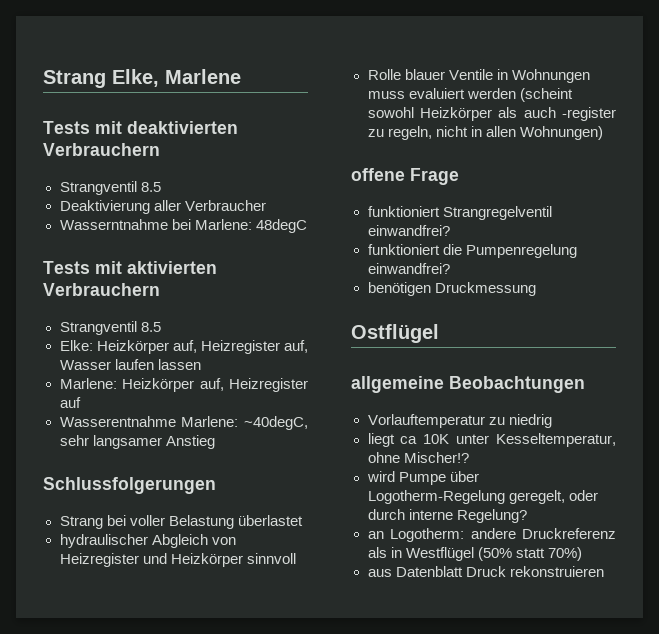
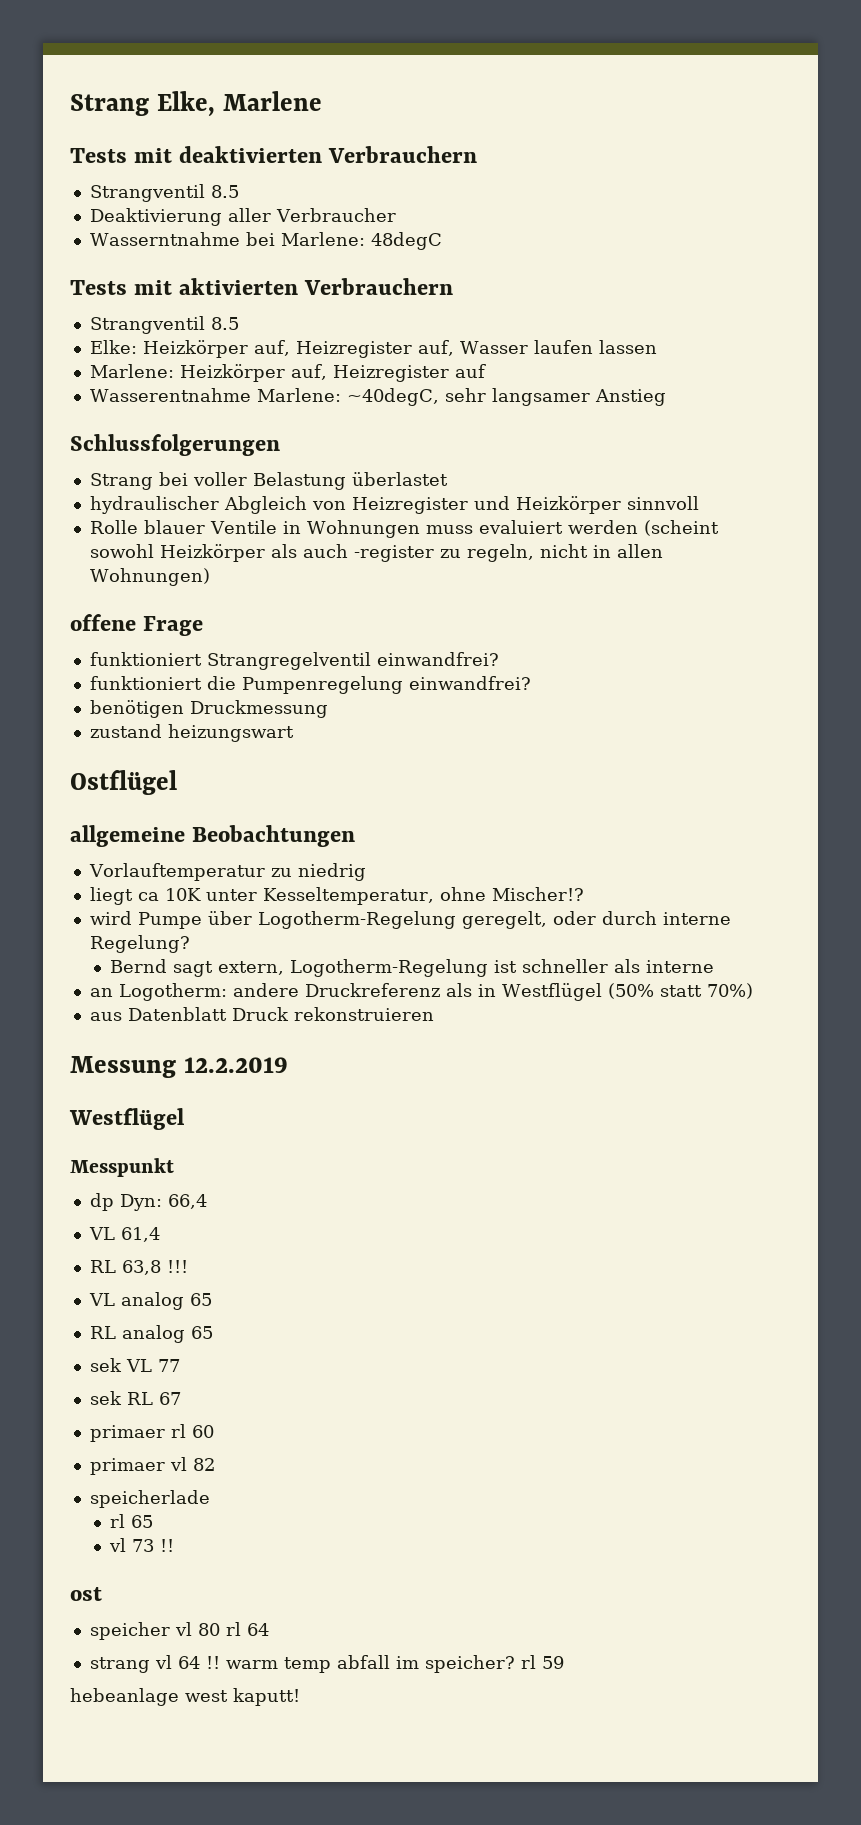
+ zustand heizungswart
+ Bernd sagt extern, Logotherm-Regelung ist schneller als interne
+ Messung 12.2.2019
+ Westflügel
+ Messpunkt
+ dp Dyn: 66,4
+ VL 61,4
+ RL 63,8 !!!
+ VL analog 65
+ RL analog 65
+ sek VL 77
+ sek RL 67
+ primaer rl 60
+ primaer vl 82
+ speicherlade
+ rl 65
+ vl 73 !!
+ ost
+ speicher vl 80 rl 64
+ strang vl 64 !! warm temp abfall im speicher? rl 59
+ hebeanlage west kaputt!

